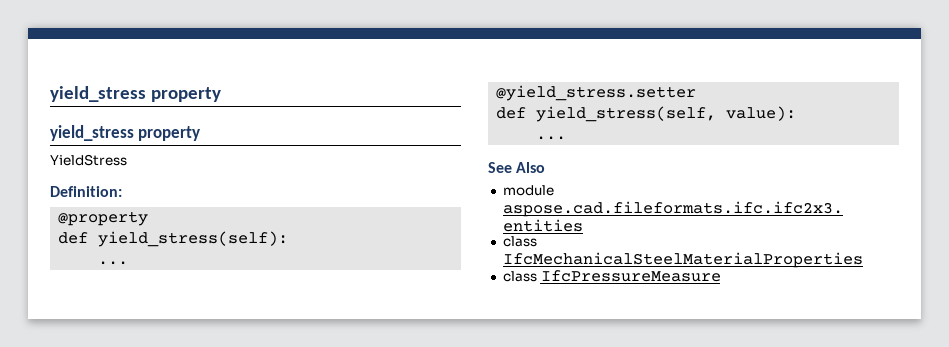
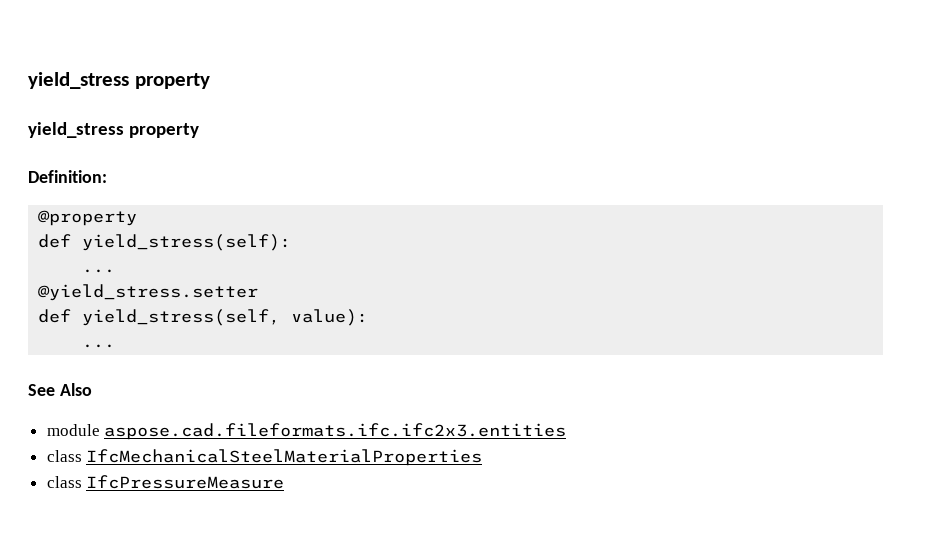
- YieldStress

